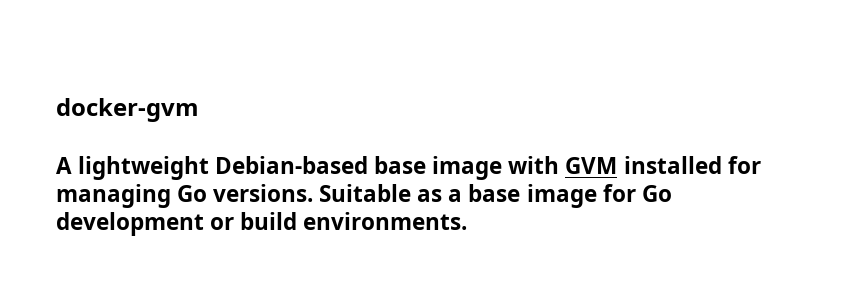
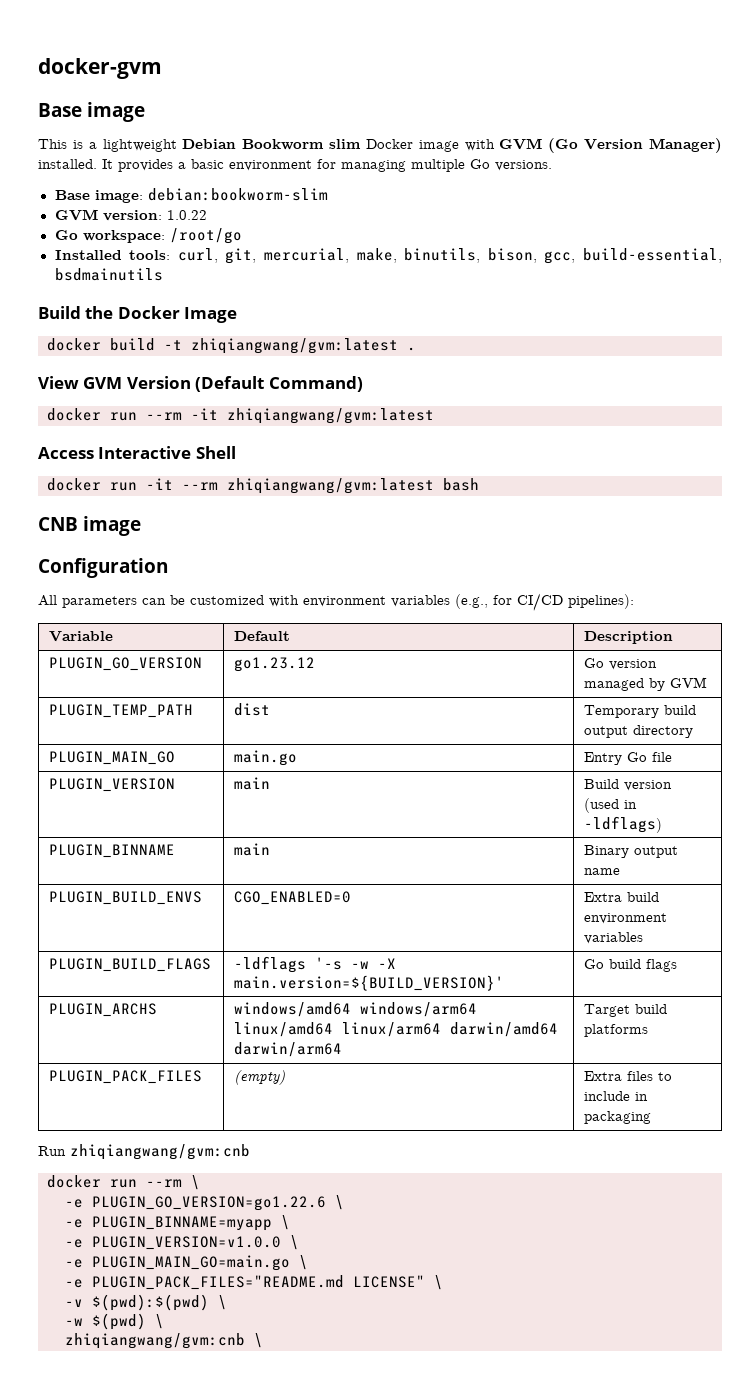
- A lightweight Debian-based base image with GVM installed for managing Go versions. Suitable as a base image for Go development or build environments.
+ Base image
+ This is a lightweight Debian Bookworm slim Docker image with GVM (Go Version Manager) installed. It provides a basic environment for managing multiple Go versions.
+ Base image: debian:bookworm-slim
+ GVM version: 1.0.22
+ Go workspace: /root/go
+ Installed tools: curl, git, mercurial, make, binutils, bison, gcc, build-essential, bsdmainutils
+ Build the Docker Image
+ docker build -t zhiqiangwang/gvm:latest .
+ View GVM Version (Default Command)
+ docker run --rm -it zhiqiangwang/gvm:latest
+ Access Interactive Shell
+ docker run -it --rm zhiqiangwang/gvm:latest bash
+ CNB image
+ Configuration
+ All parameters can be customized with environment variables (e.g., for CI/CD pipelines):
+ Variable | Default | Description
+ PLUGIN_GO_VERSION | go1.23.12 | Go version managed by GVM
+ PLUGIN_TEMP_PATH | dist | Temporary build output directory
+ PLUGIN_MAIN_GO | main.go | Entry Go file
+ PLUGIN_VERSION | main | Build version (used in -ldflags)
+ PLUGIN_BINNAME | main | Binary output name
+ PLUGIN_BUILD_ENVS | CGO_ENABLED=0 | Extra build environment variables
+ PLUGIN_BUILD_FLAGS | -ldflags '-s -w -X main.version=${BUILD_VERSION}' | Go build flags
+ PLUGIN_ARCHS | windows/amd64 windows/arm64 linux/amd64 linux/arm64 darwin/amd64 darwin/arm64 | Target build platforms
+ PLUGIN_PACK_FILES | (empty) | Extra files to include in packaging
+ Run zhiqiangwang/gvm:cnb
+ docker run --rm \
+ -e PLUGIN_GO_VERSION=go1.22.6 \
+ -e PLUGIN_BINNAME=myapp \
+ -e PLUGIN_VERSION=v1.0.0 \
+ -e PLUGIN_MAIN_GO=main.go \
+ -e PLUGIN_PACK_FILES="README.md LICENSE" \
+ -v $(pwd):$(pwd) \
+ -w $(pwd) \
+ zhiqiangwang/gvm:cnb \

